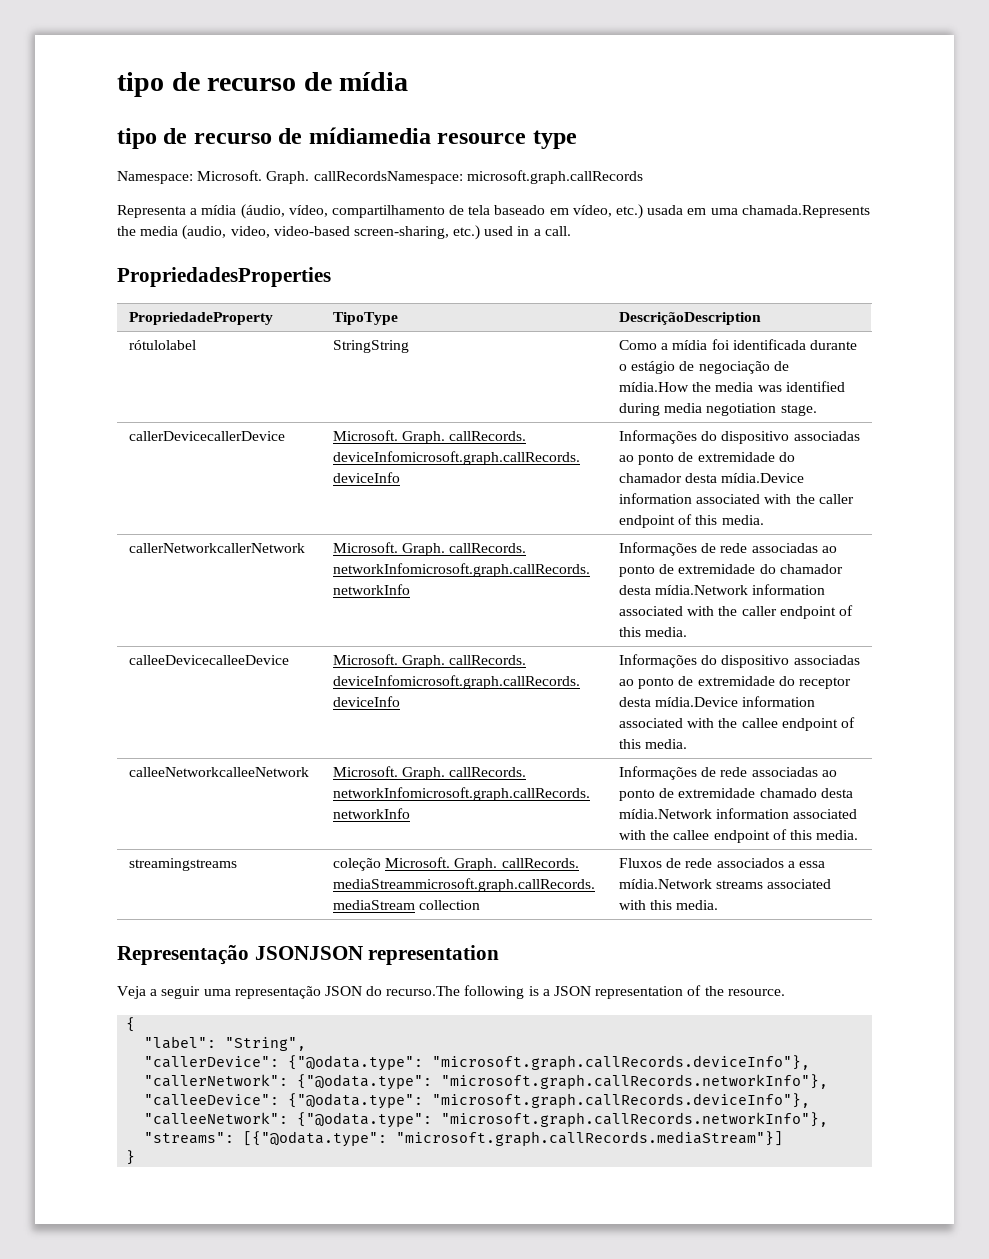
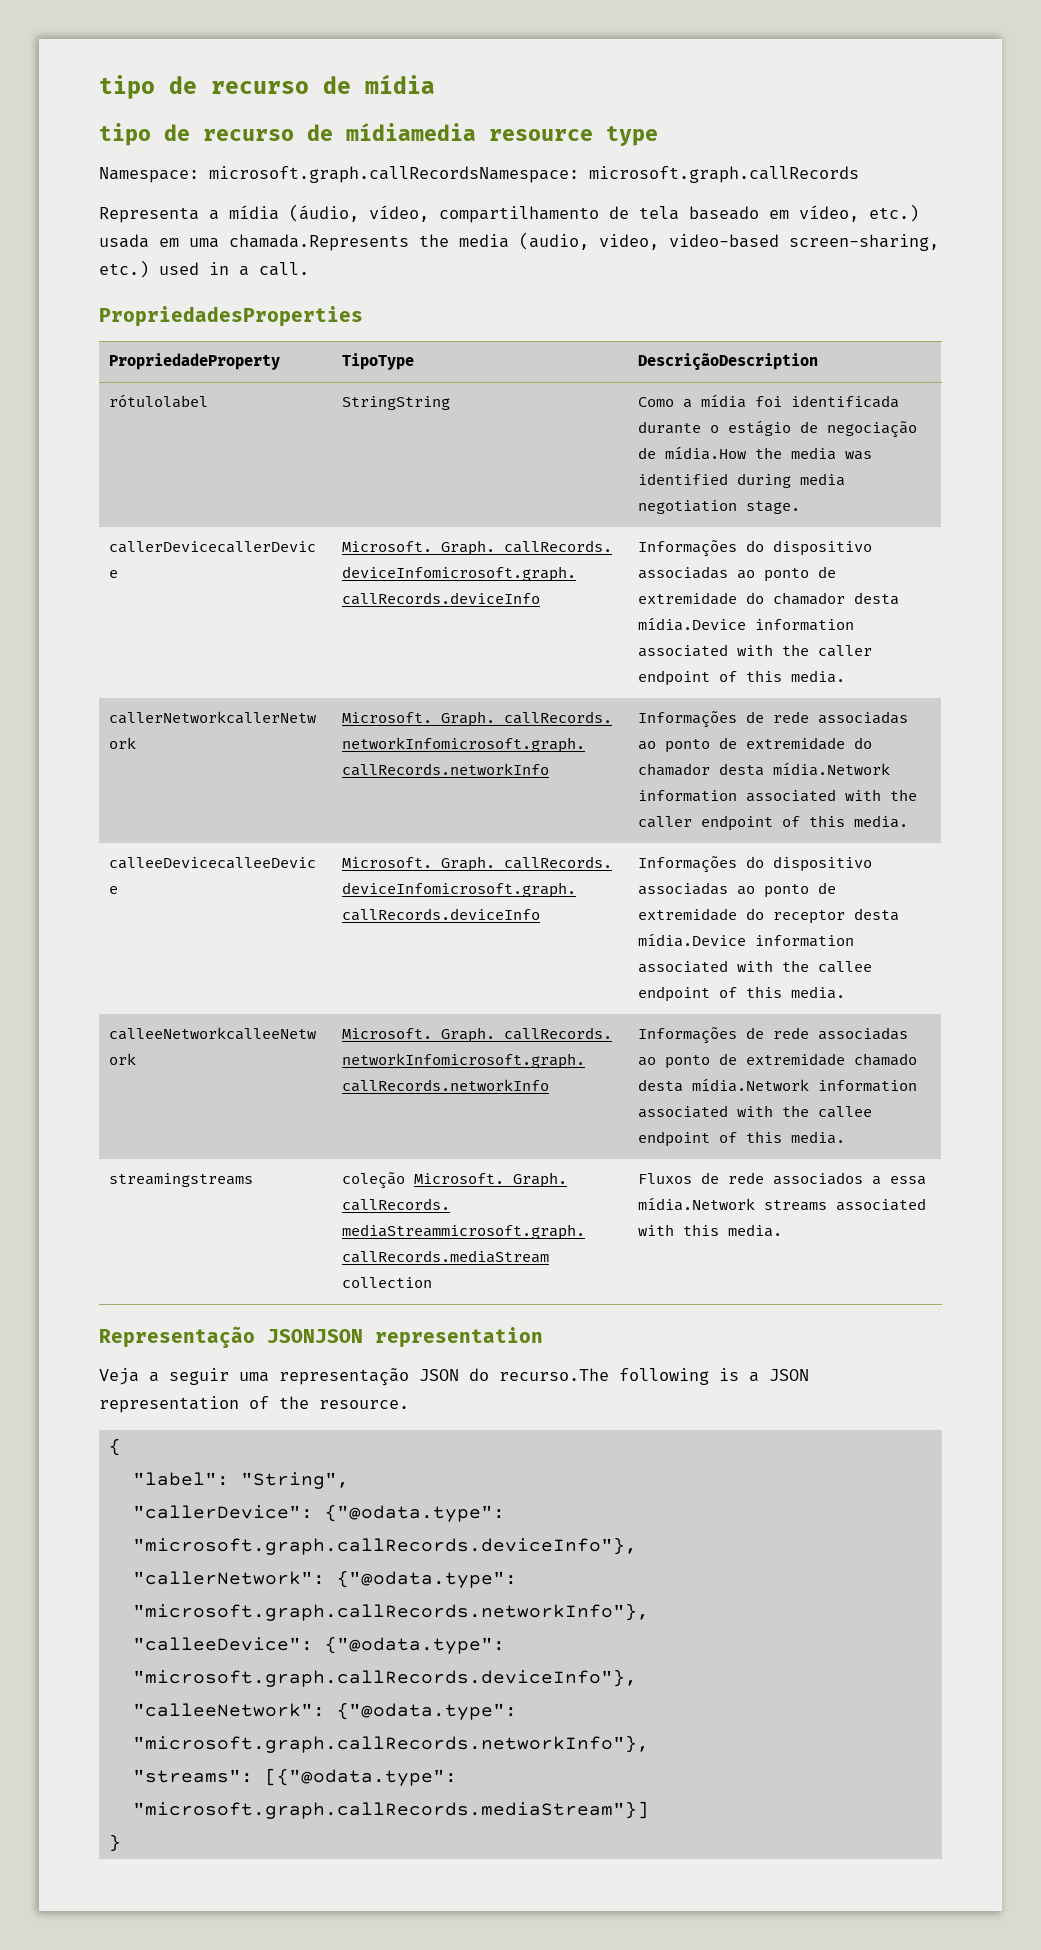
- Namespace: Microsoft. Graph. callRecordsNamespace: microsoft.graph.callRecords
+ Namespace: microsoft.graph.callRecordsNamespace: microsoft.graph.callRecords

